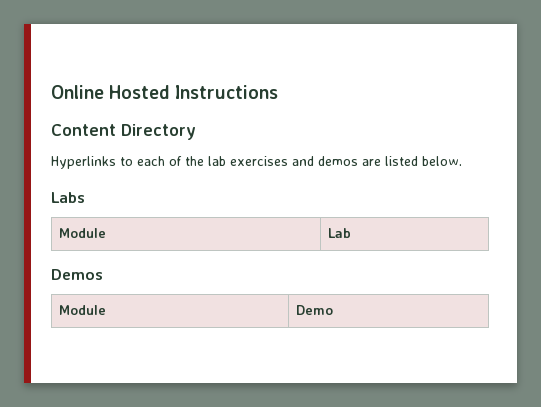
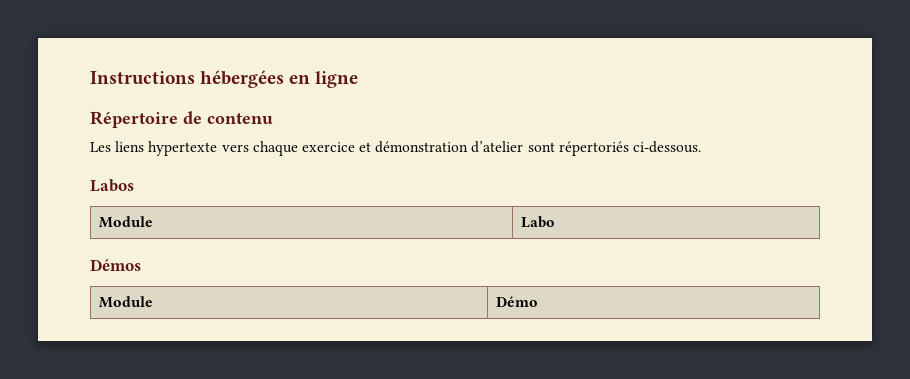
- Online Hosted Instructions
- Content Directory
- Hyperlinks to each of the lab exercises and demos are listed below.
- Labs
- Module | Lab
- Demos
- Module | Demo
+ Instructions hébergées en ligne
+ Répertoire de contenu
+ Les liens hypertexte vers chaque exercice et démonstration d’atelier sont répertoriés ci-dessous.
+ Labos
+ Module | Labo
+ Démos
+ Module | Démo

